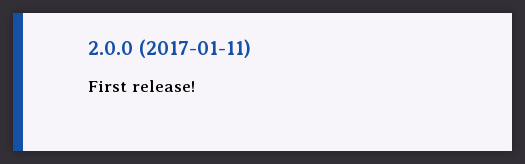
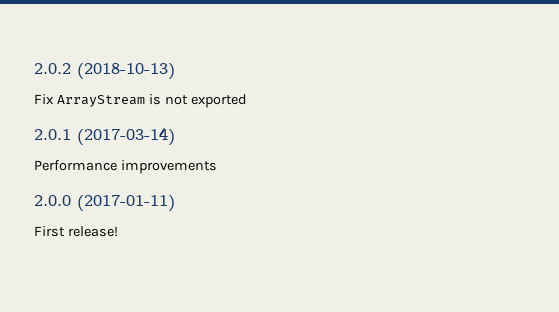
+ 2.0.2 (2018-10-13)
+ Fix ArrayStream is not exported
+ 2.0.1 (2017-03-14)
+ Performance improvements

